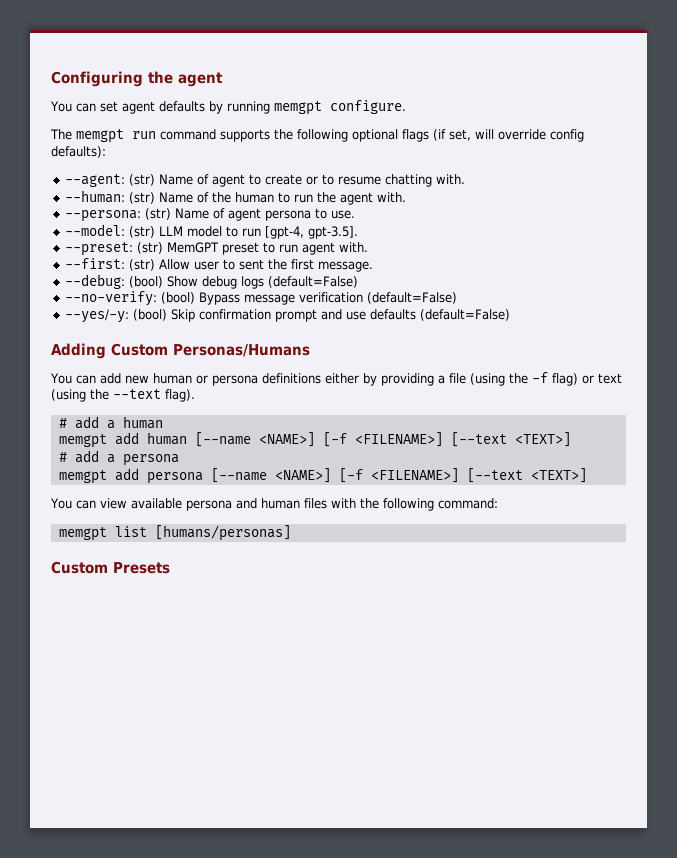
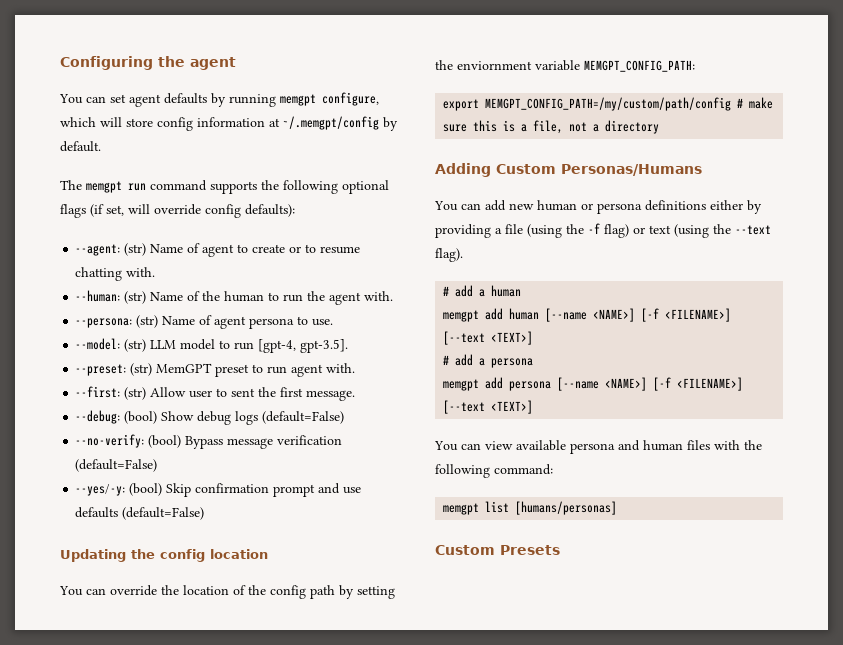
- You can set agent defaults by running memgpt configure.
+ You can set agent defaults by running memgpt configure, which will store config information at ~/.memgpt/config by default.
+ Updating the config location
+ You can override the location of the config path by setting the enviornment variable MEMGPT_CONFIG_PATH:
+ export MEMGPT_CONFIG_PATH=/my/custom/path/config # make sure this is a file, not a directory

